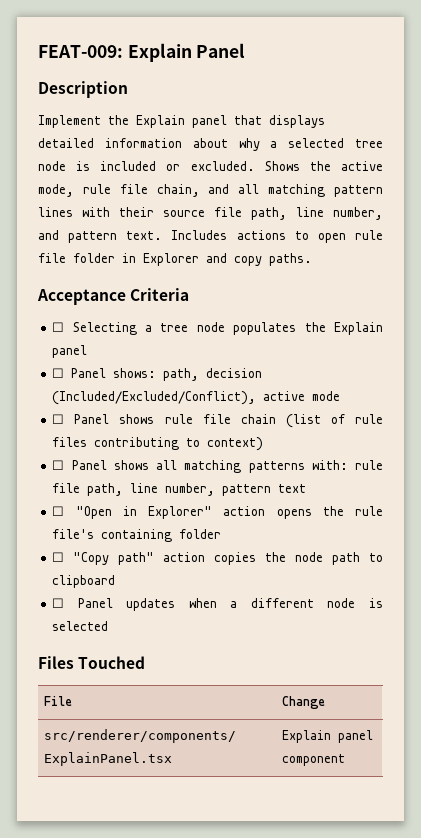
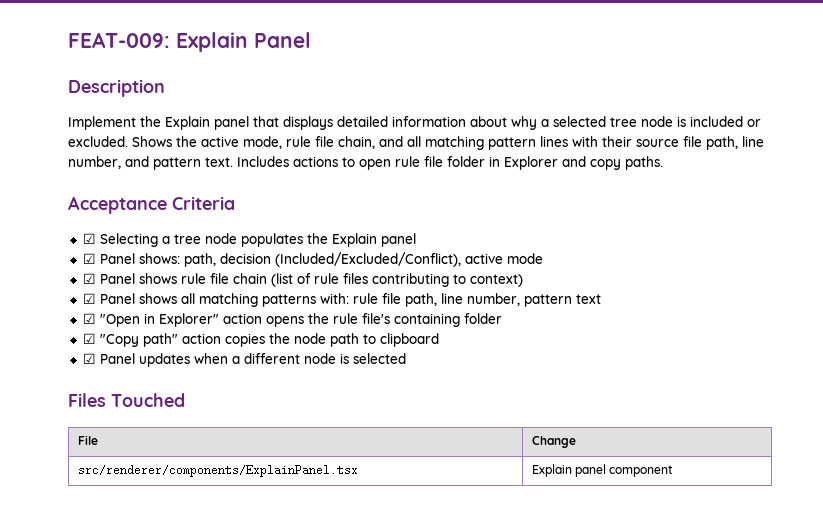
- ☐ Selecting a tree node populates the Explain panel
+ ☑ Selecting a tree node populates the Explain panel
- ☐ Panel shows: path, decision (Included/Excluded/Conflict), active mode
+ ☑ Panel shows: path, decision (Included/Excluded/Conflict), active mode
- ☐ Panel shows rule file chain (list of rule files contributing to context)
+ ☑ Panel shows rule file chain (list of rule files contributing to context)
- ☐ Panel shows all matching patterns with: rule file path, line number, pattern text
+ ☑ Panel shows all matching patterns with: rule file path, line number, pattern text
- ☐ "Open in Explorer" action opens the rule file's containing folder
+ ☑ "Open in Explorer" action opens the rule file's containing folder
- ☐ "Copy path" action copies the node path to clipboard
+ ☑ "Copy path" action copies the node path to clipboard
- ☐ Panel updates when a different node is selected
+ ☑ Panel updates when a different node is selected

